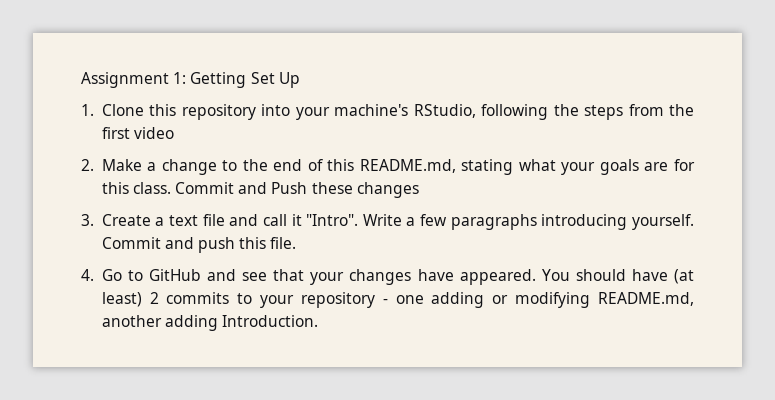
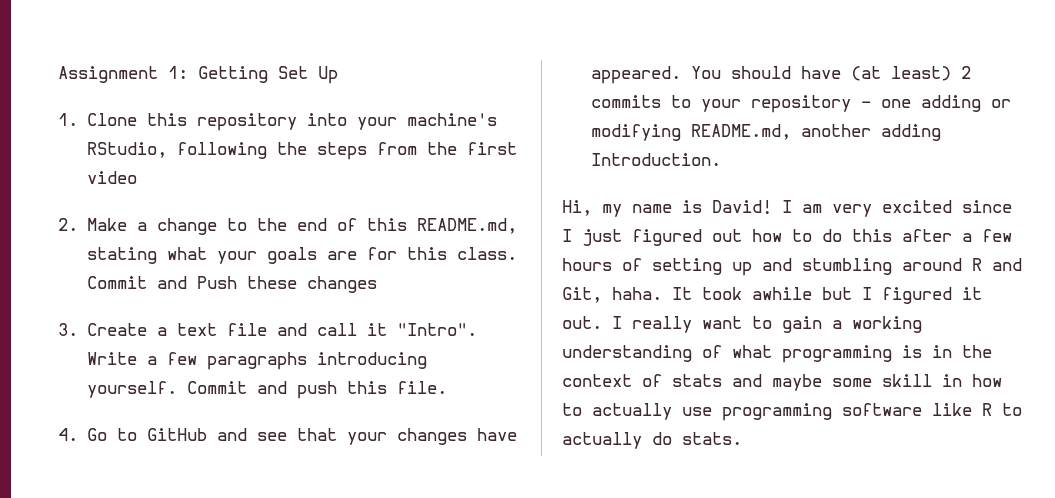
+ Hi, my name is David! I am very excited since I just figured out how to do this after a few hours of setting up and stumbling around R and Git, haha. It took awhile but I figured it out. I really want to gain a working understanding of what programming is in the context of stats and maybe some skill in how to actually use programming software like R to actually do stats.

